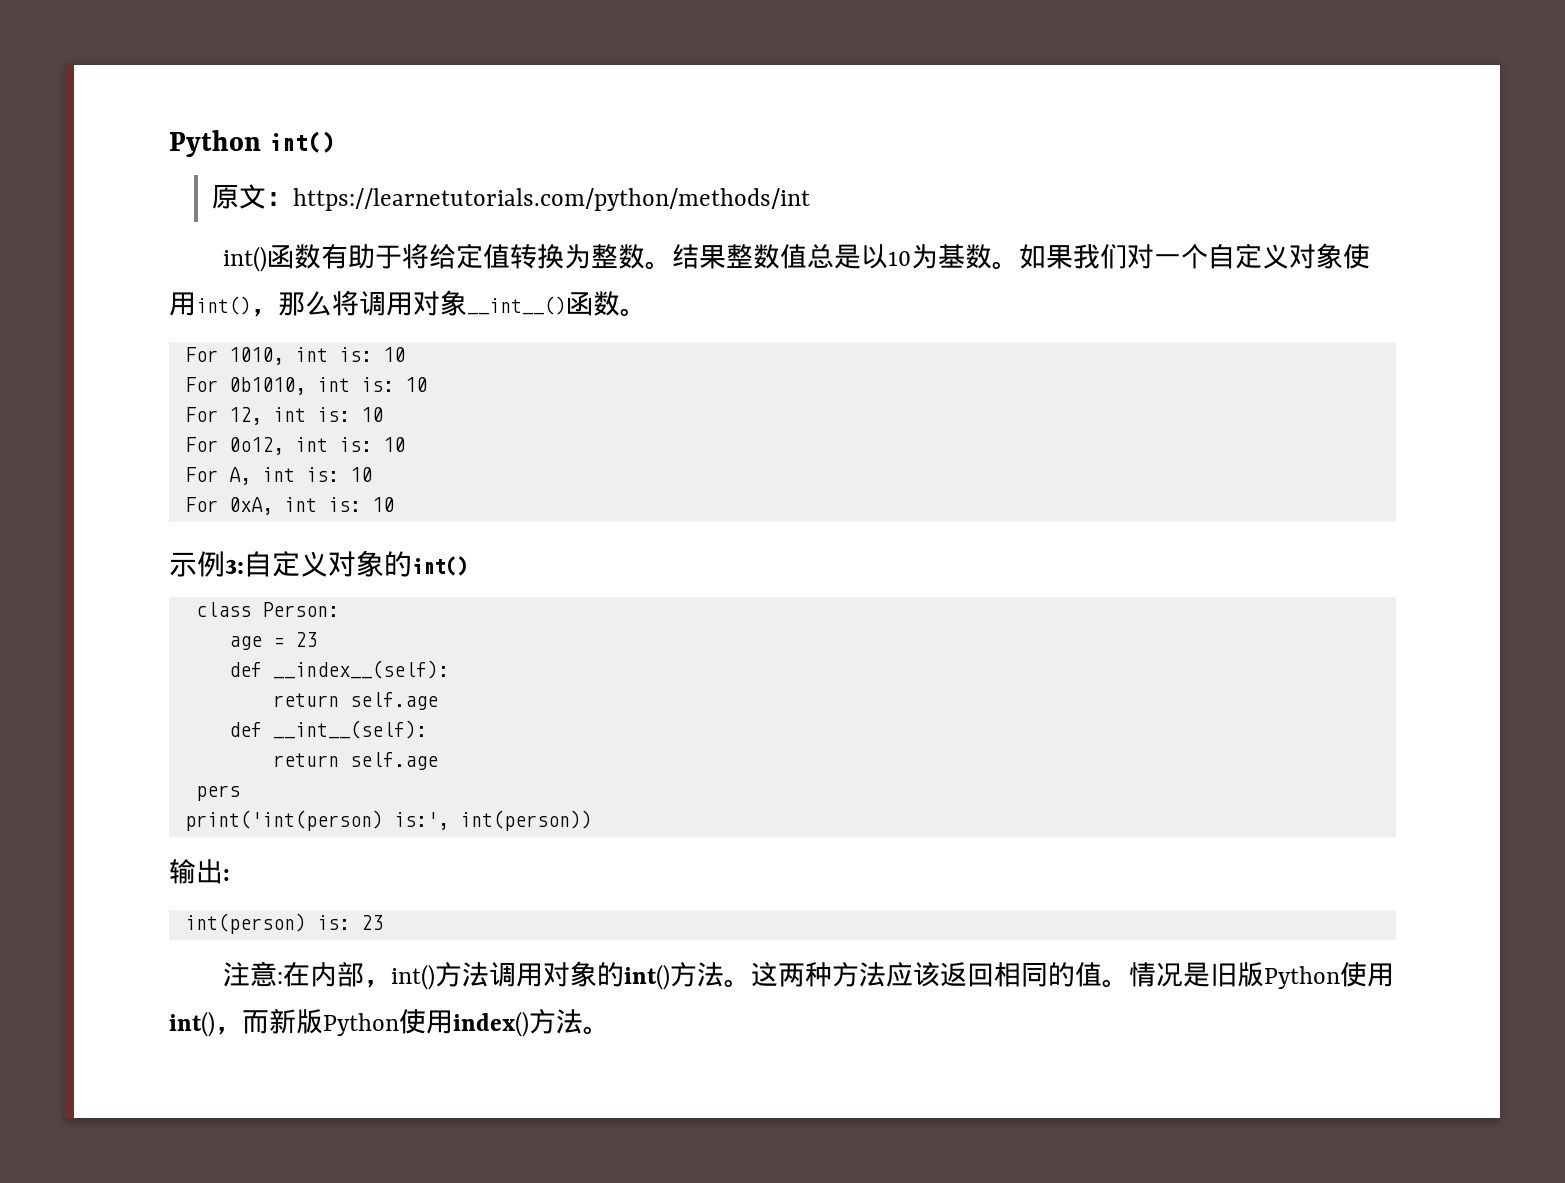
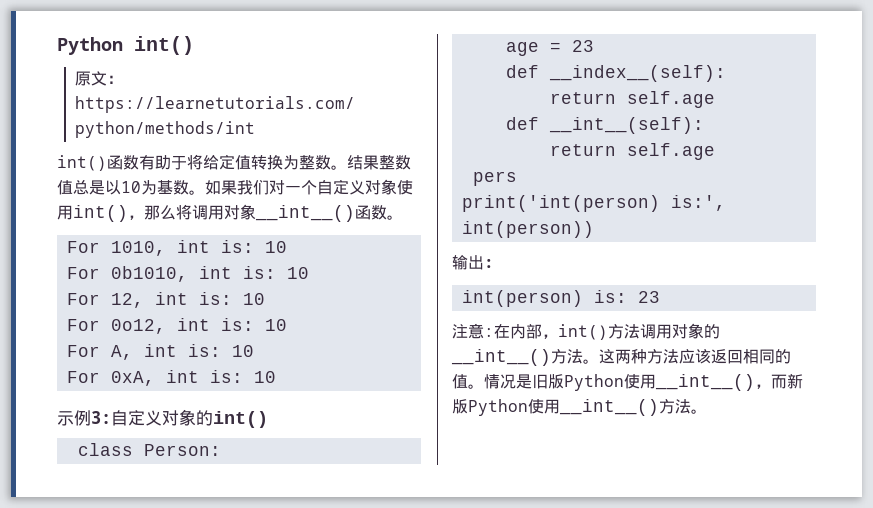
- 注意:在内部，int()方法调用对象的int()方法。
+ 注意:在内部，int()方法调用对象的__int__()方法。
- 情况是旧版Python使用int()，而新版Python使用index()方法。
+ 情况是旧版Python使用__int__()，而新版Python使用__int__()方法。

